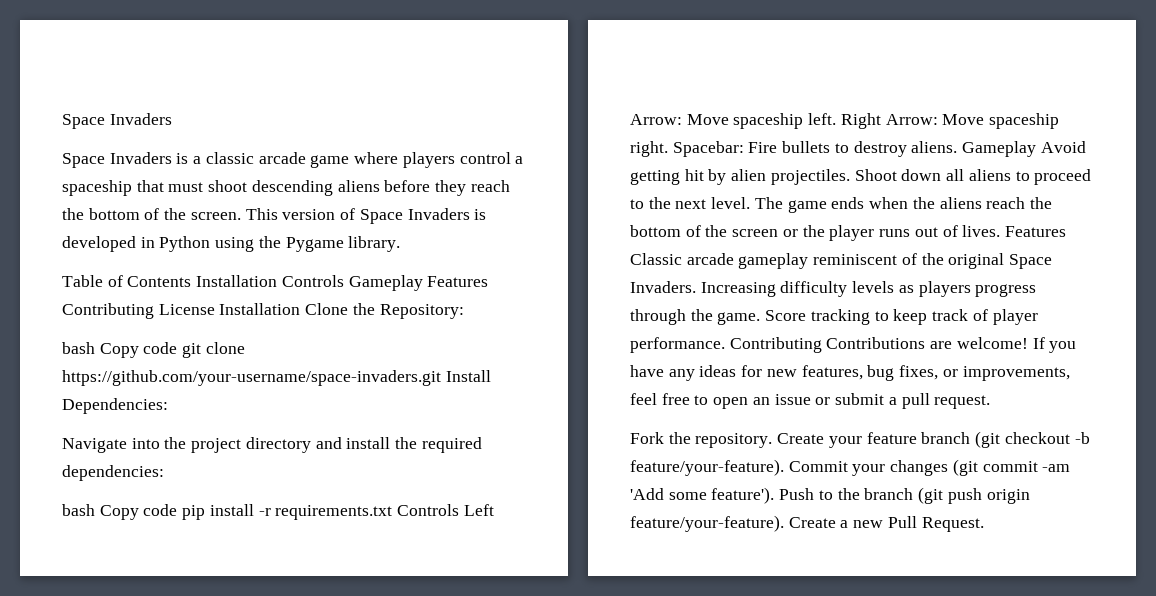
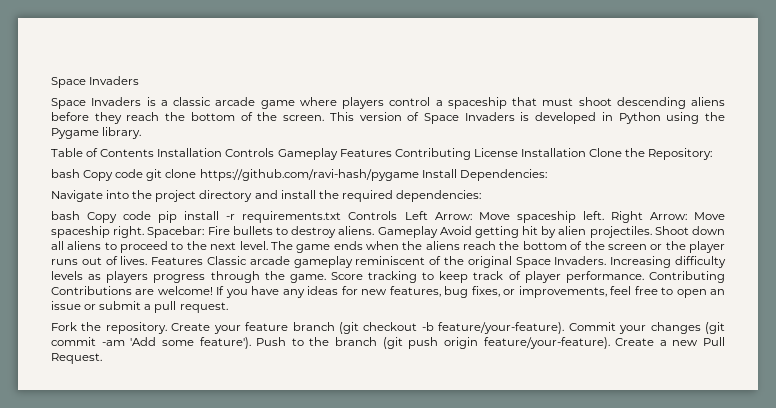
- bash Copy code git clone https://github.com/your-username/space-invaders.git Install Dependencies:
+ bash Copy code git clone https://github.com/ravi-hash/pygame Install Dependencies:

